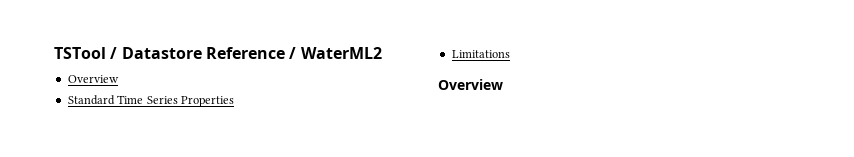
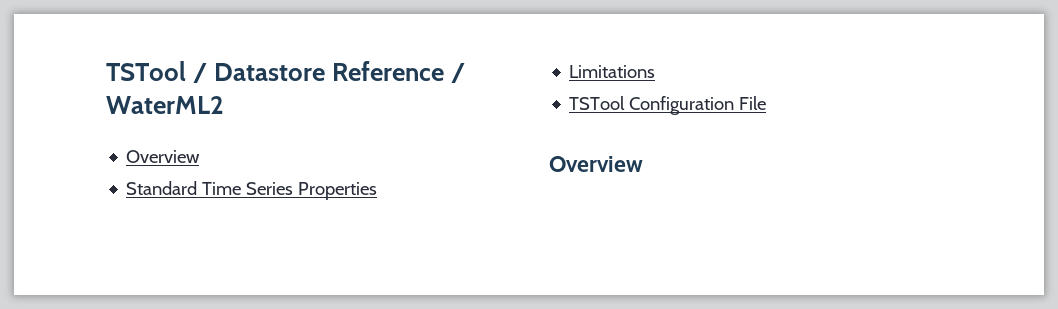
+ TSTool Configuration File

